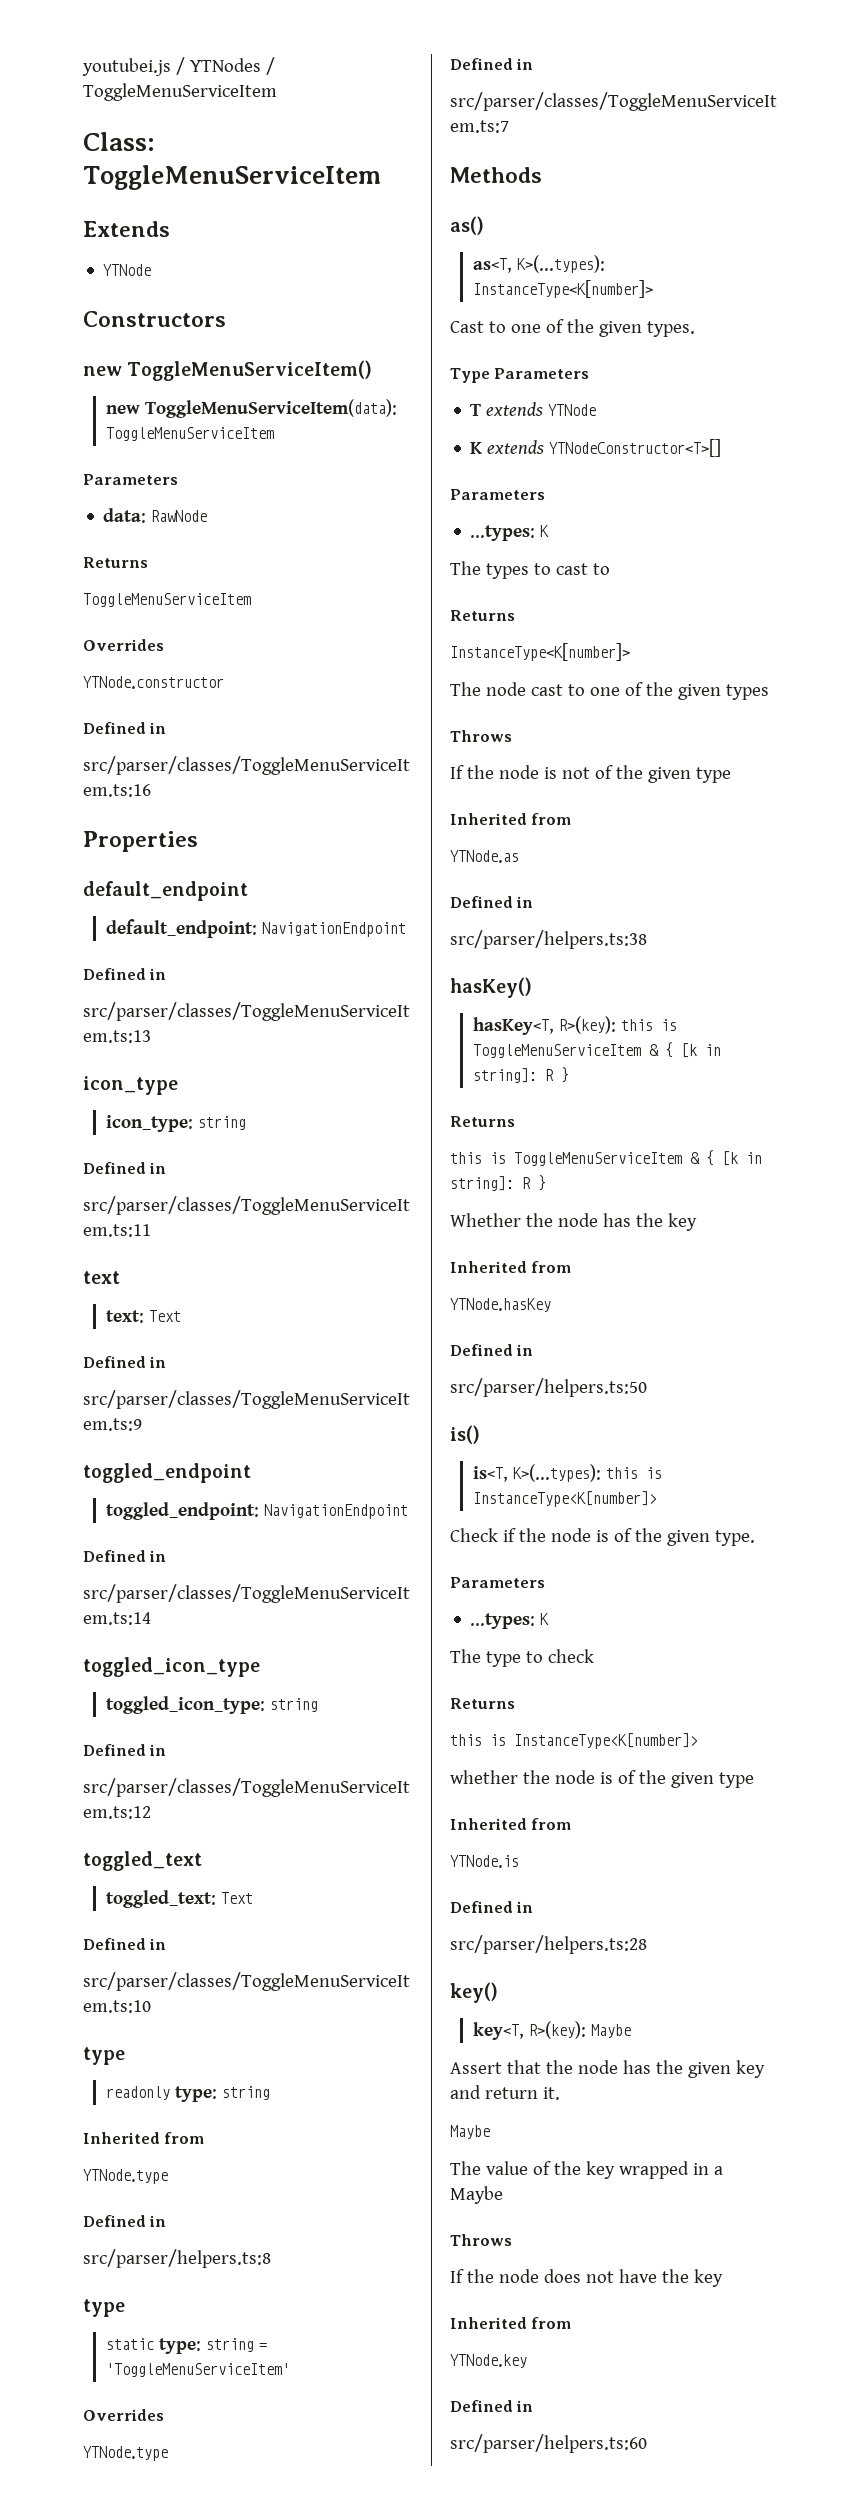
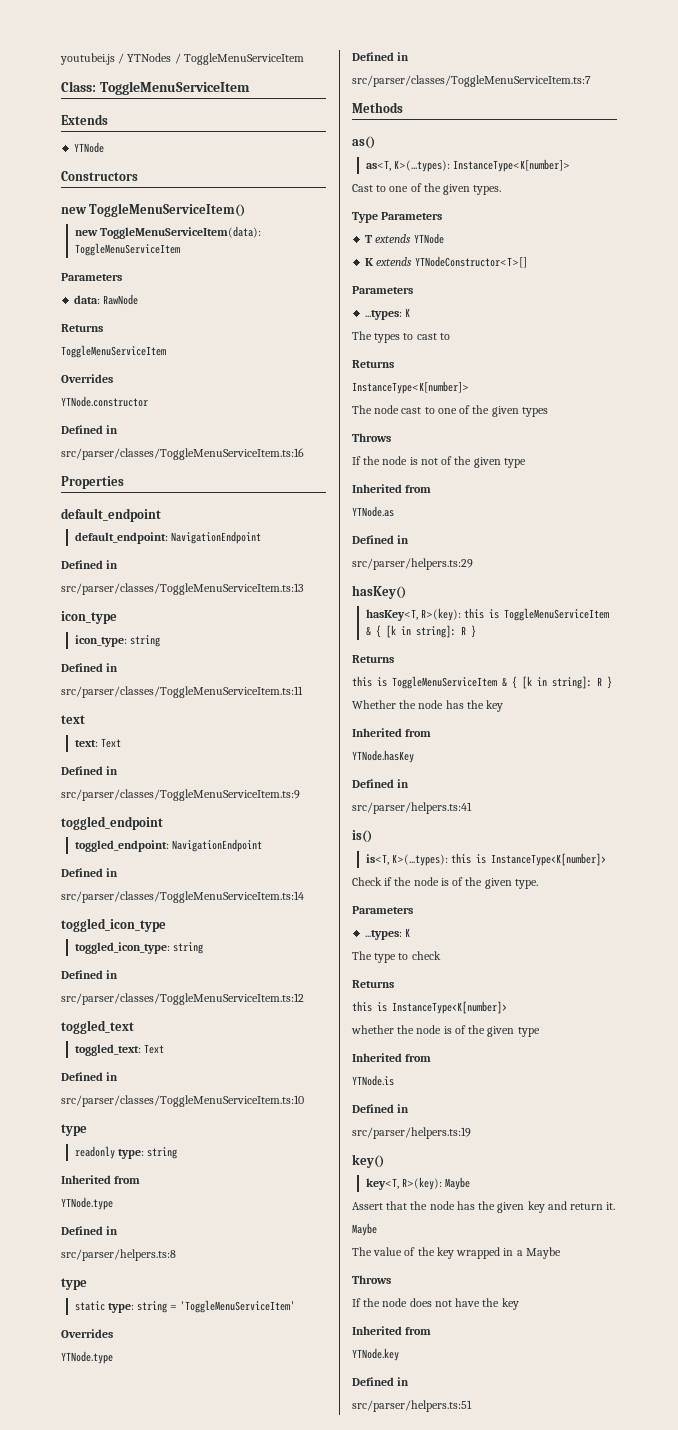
- src/parser/helpers.ts:38
+ src/parser/helpers.ts:29
- src/parser/helpers.ts:50
+ src/parser/helpers.ts:41
- src/parser/helpers.ts:28
+ src/parser/helpers.ts:19
- src/parser/helpers.ts:60
+ src/parser/helpers.ts:51

